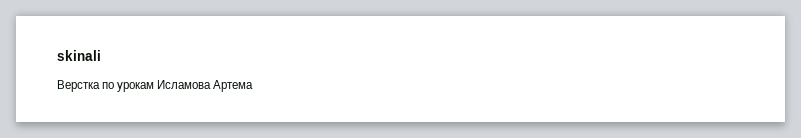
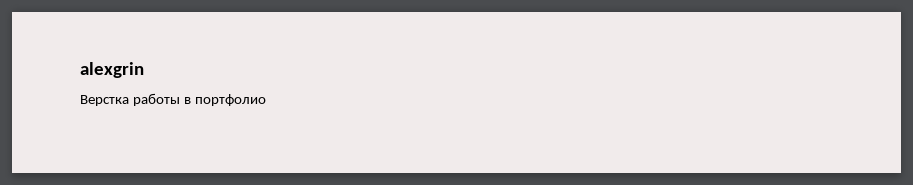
- skinali
+ alexgrin
- Верстка по урокам Исламова Артема
+ Верстка работы в портфолио

